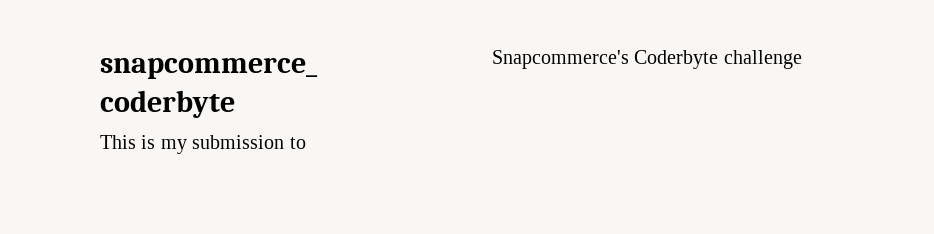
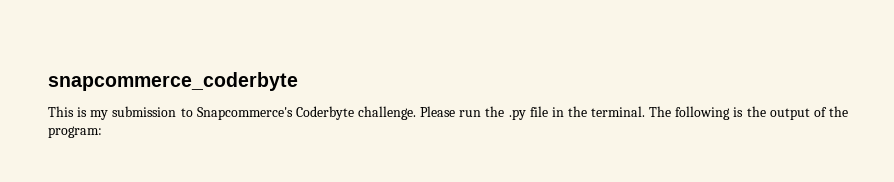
- This is my submission to Snapcommerce's Coderbyte challenge
+ This is my submission to Snapcommerce's Coderbyte challenge. Please run the .py file in the terminal. The following is the output of the program:

